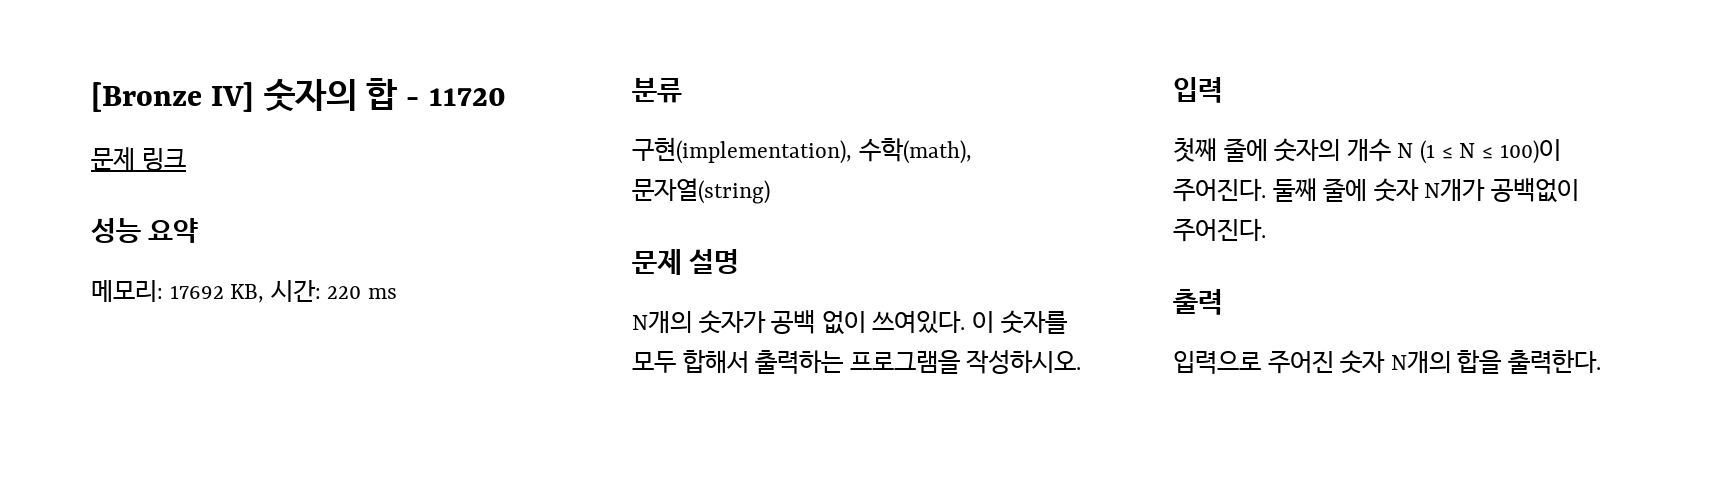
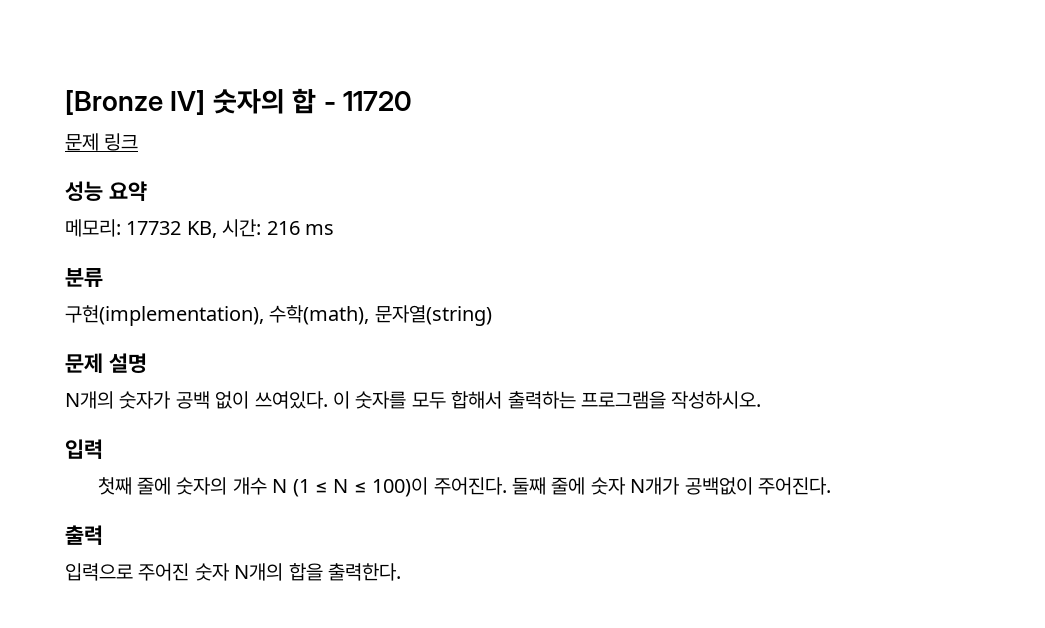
- 메모리: 17692 KB, 시간: 220 ms
+ 메모리: 17732 KB, 시간: 216 ms

